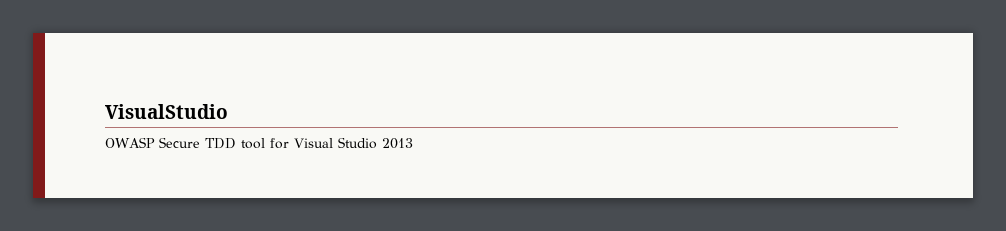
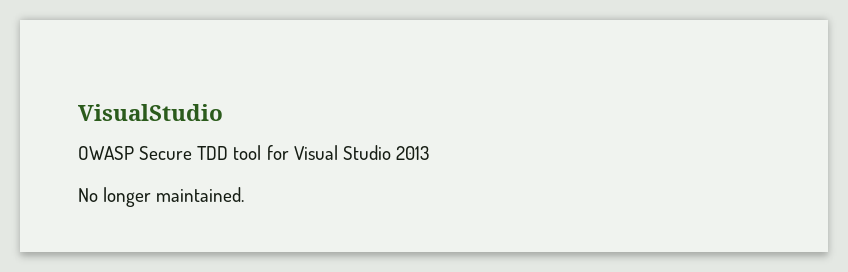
+ No longer maintained.

